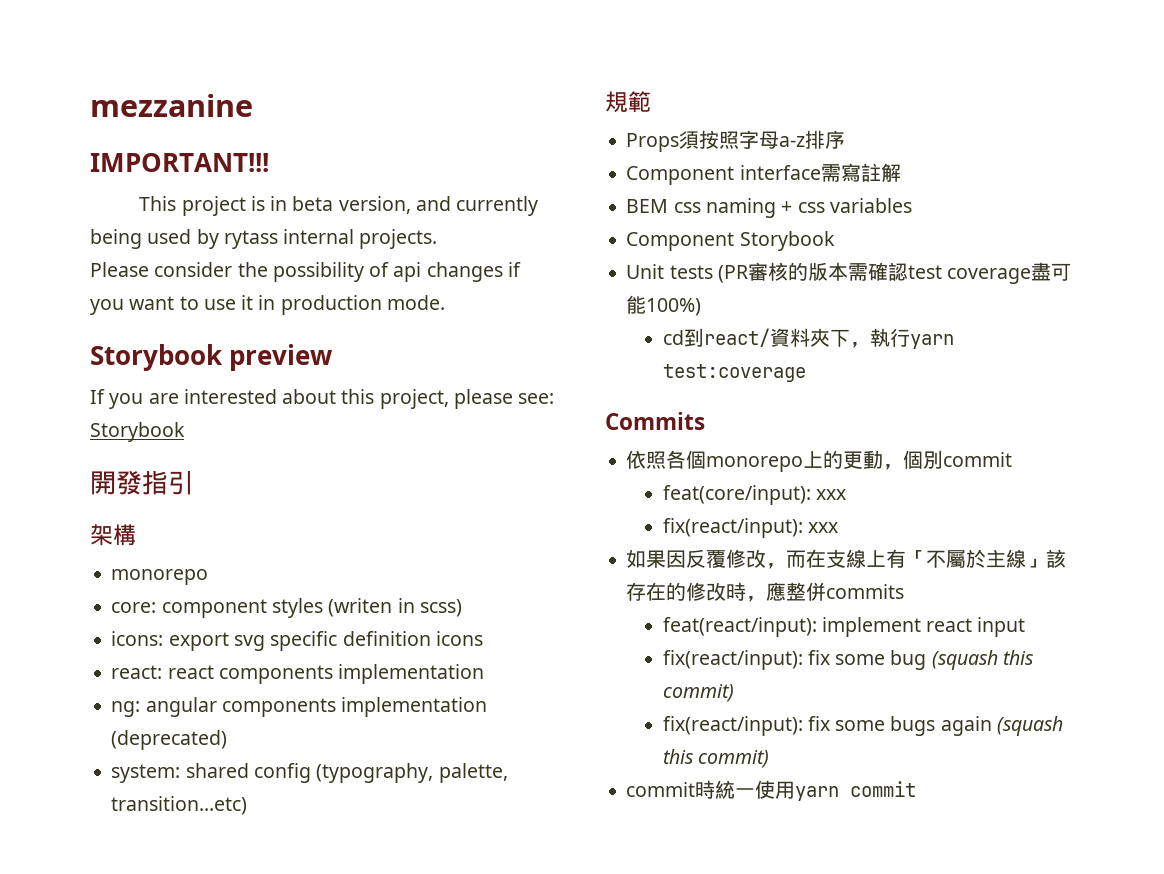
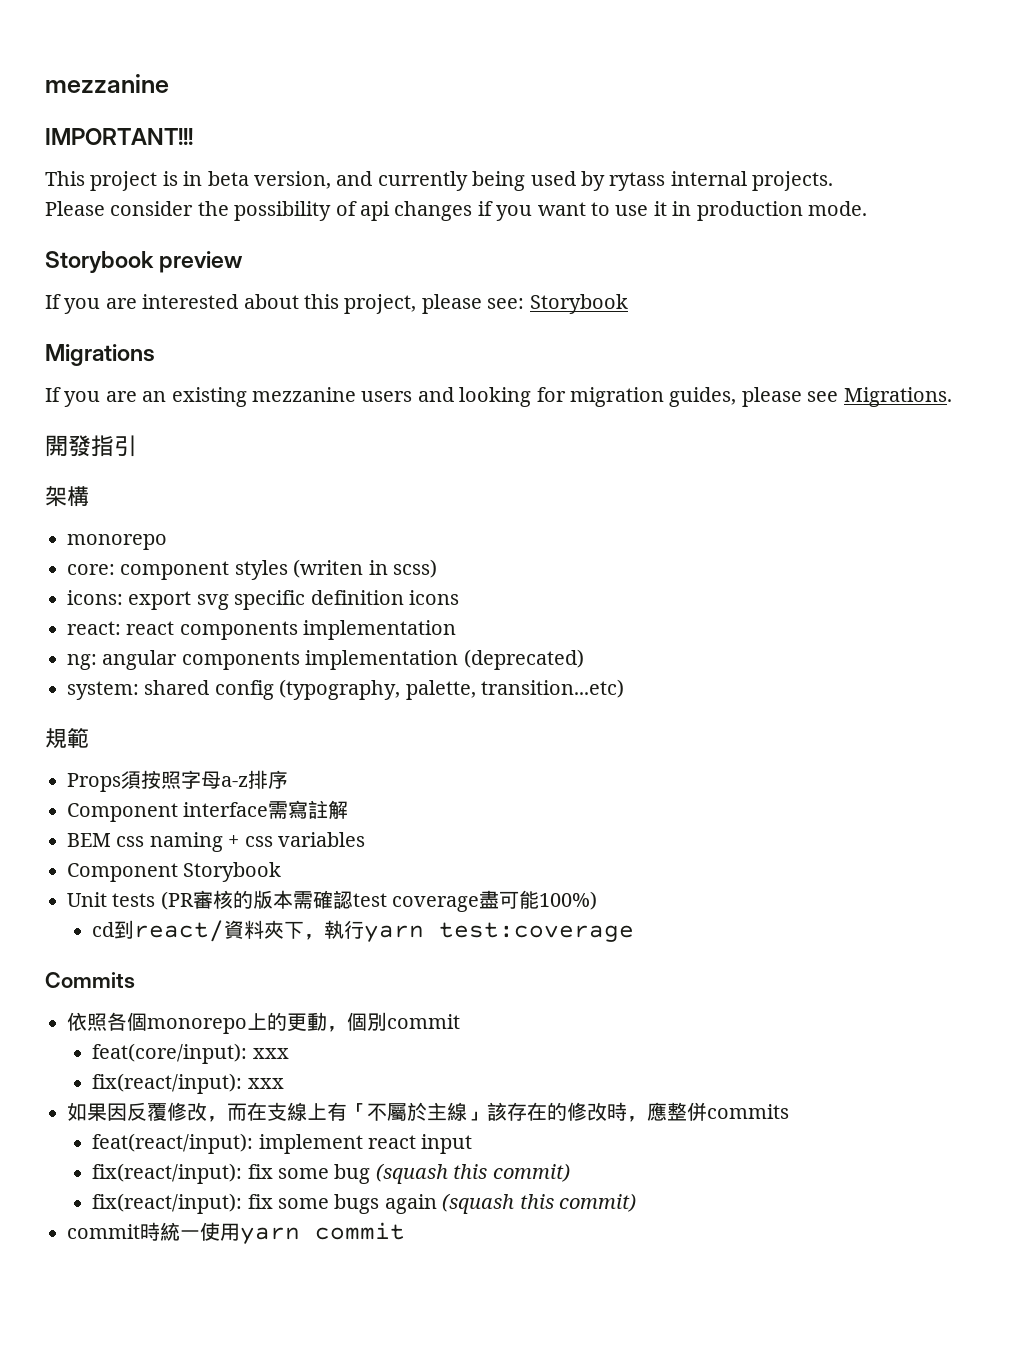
+ Migrations
+ If you are an existing mezzanine users and looking for migration guides, please see Migrations.

